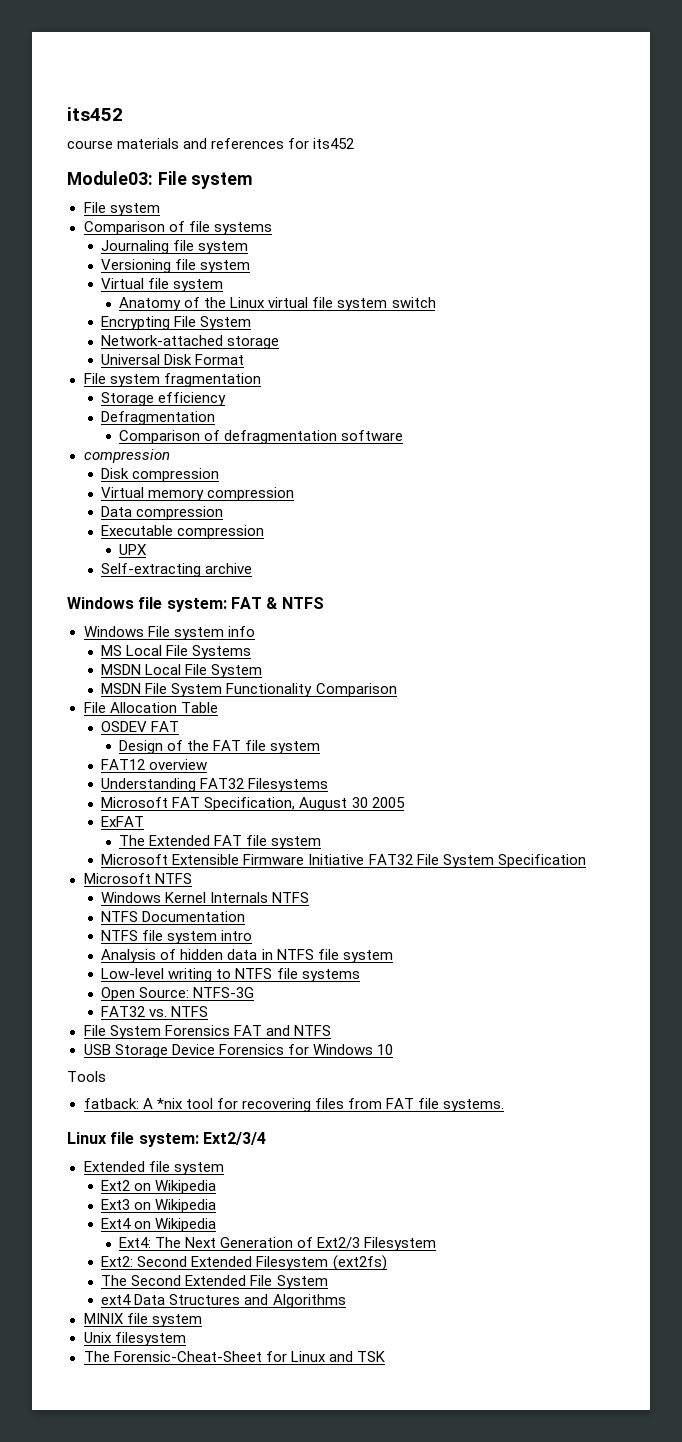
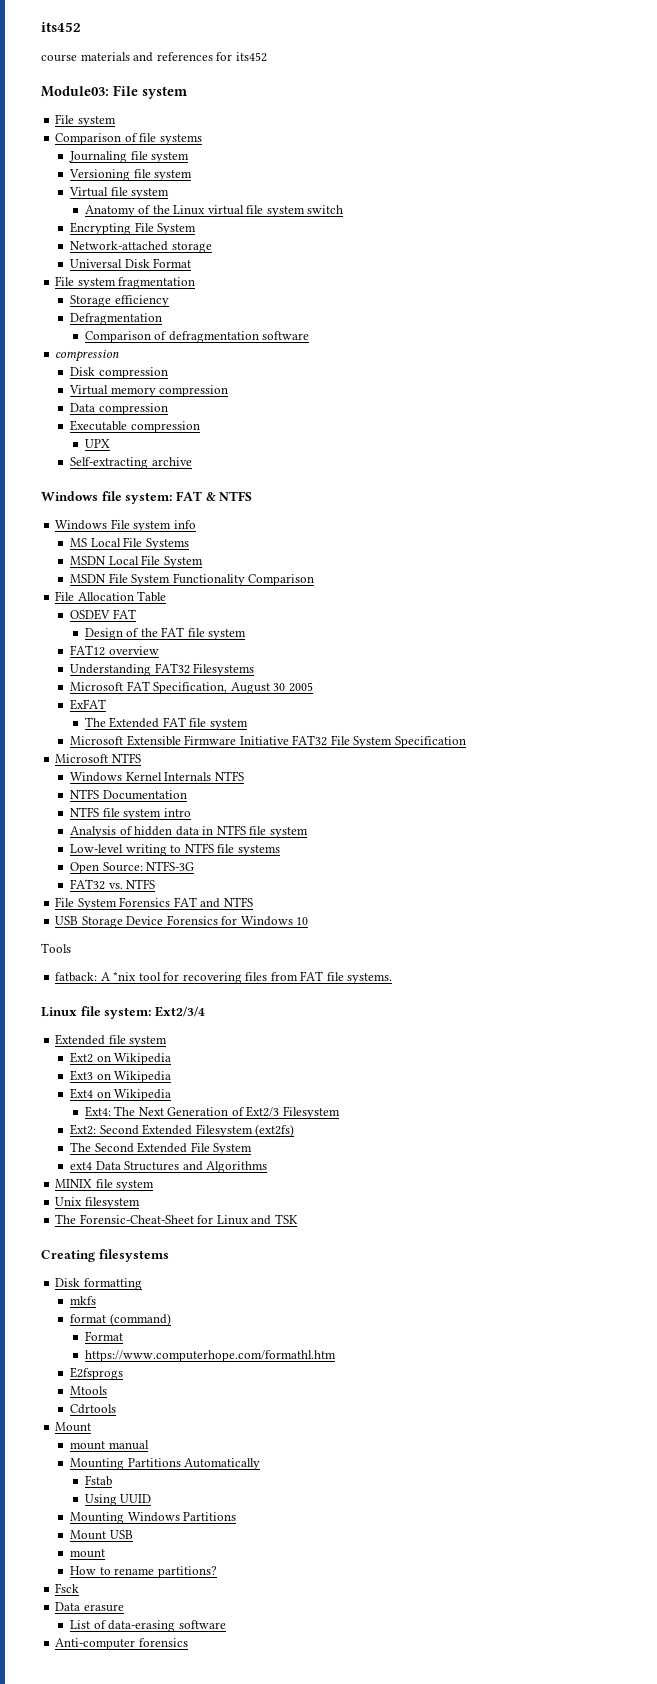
+ Creating filesystems
+ Disk formatting
+ mkfs
+ format (command)
+ Format
+ https://www.computerhope.com/formathl.htm
+ E2fsprogs
+ Mtools
+ Cdrtools
+ Mount
+ mount manual
+ Mounting Partitions Automatically
+ Fstab
+ Using UUID
+ Mounting Windows Partitions
+ Mount USB
+ mount
+ How to rename partitions?
+ Fsck
+ Data erasure
+ List of data-erasing software
+ Anti-computer forensics

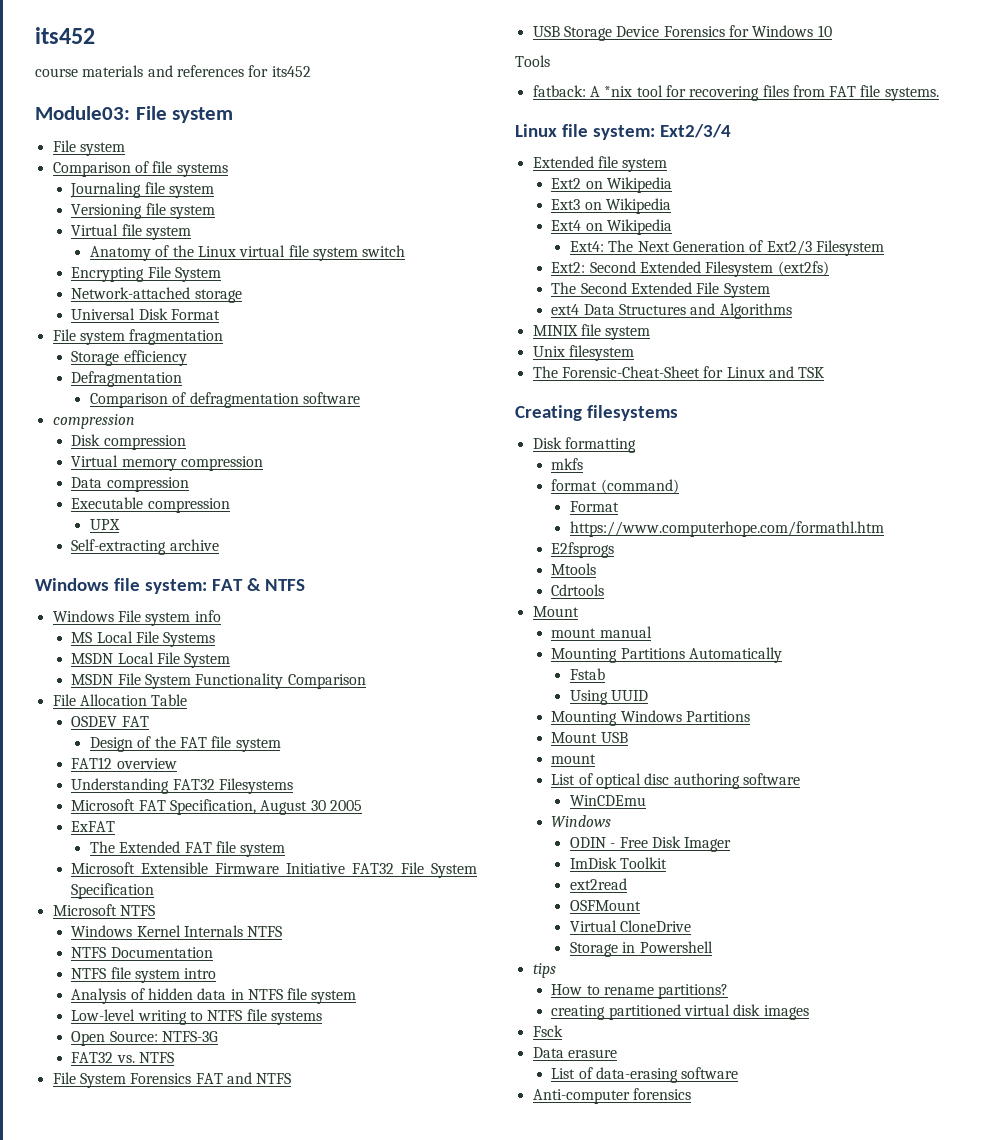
+ List of optical disc authoring software
+ WinCDEmu
+ Windows
+ ODIN - Free Disk Imager
+ ImDisk Toolkit
+ ext2read
+ OSFMount
+ Virtual CloneDrive
+ Storage in Powershell
+ tips
+ creating partitioned virtual disk images

